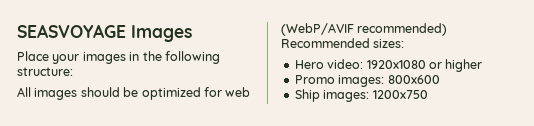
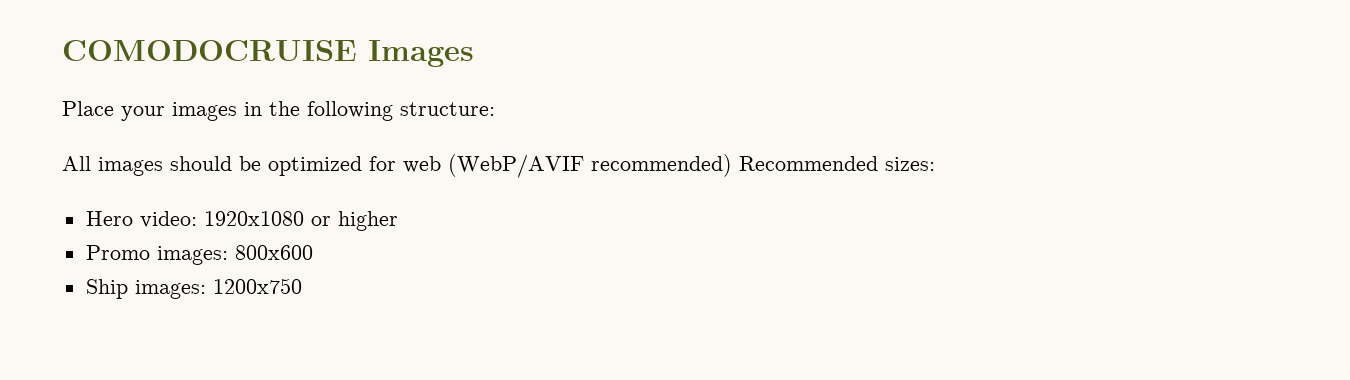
- SEASVOYAGE Images
+ COMODOCRUISE Images

